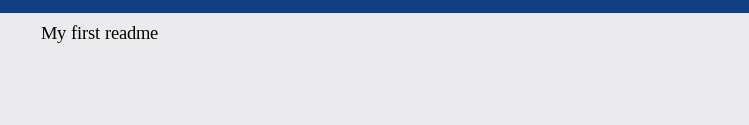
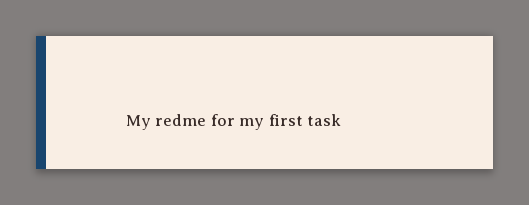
- My first readme
+ My redme for my first task

